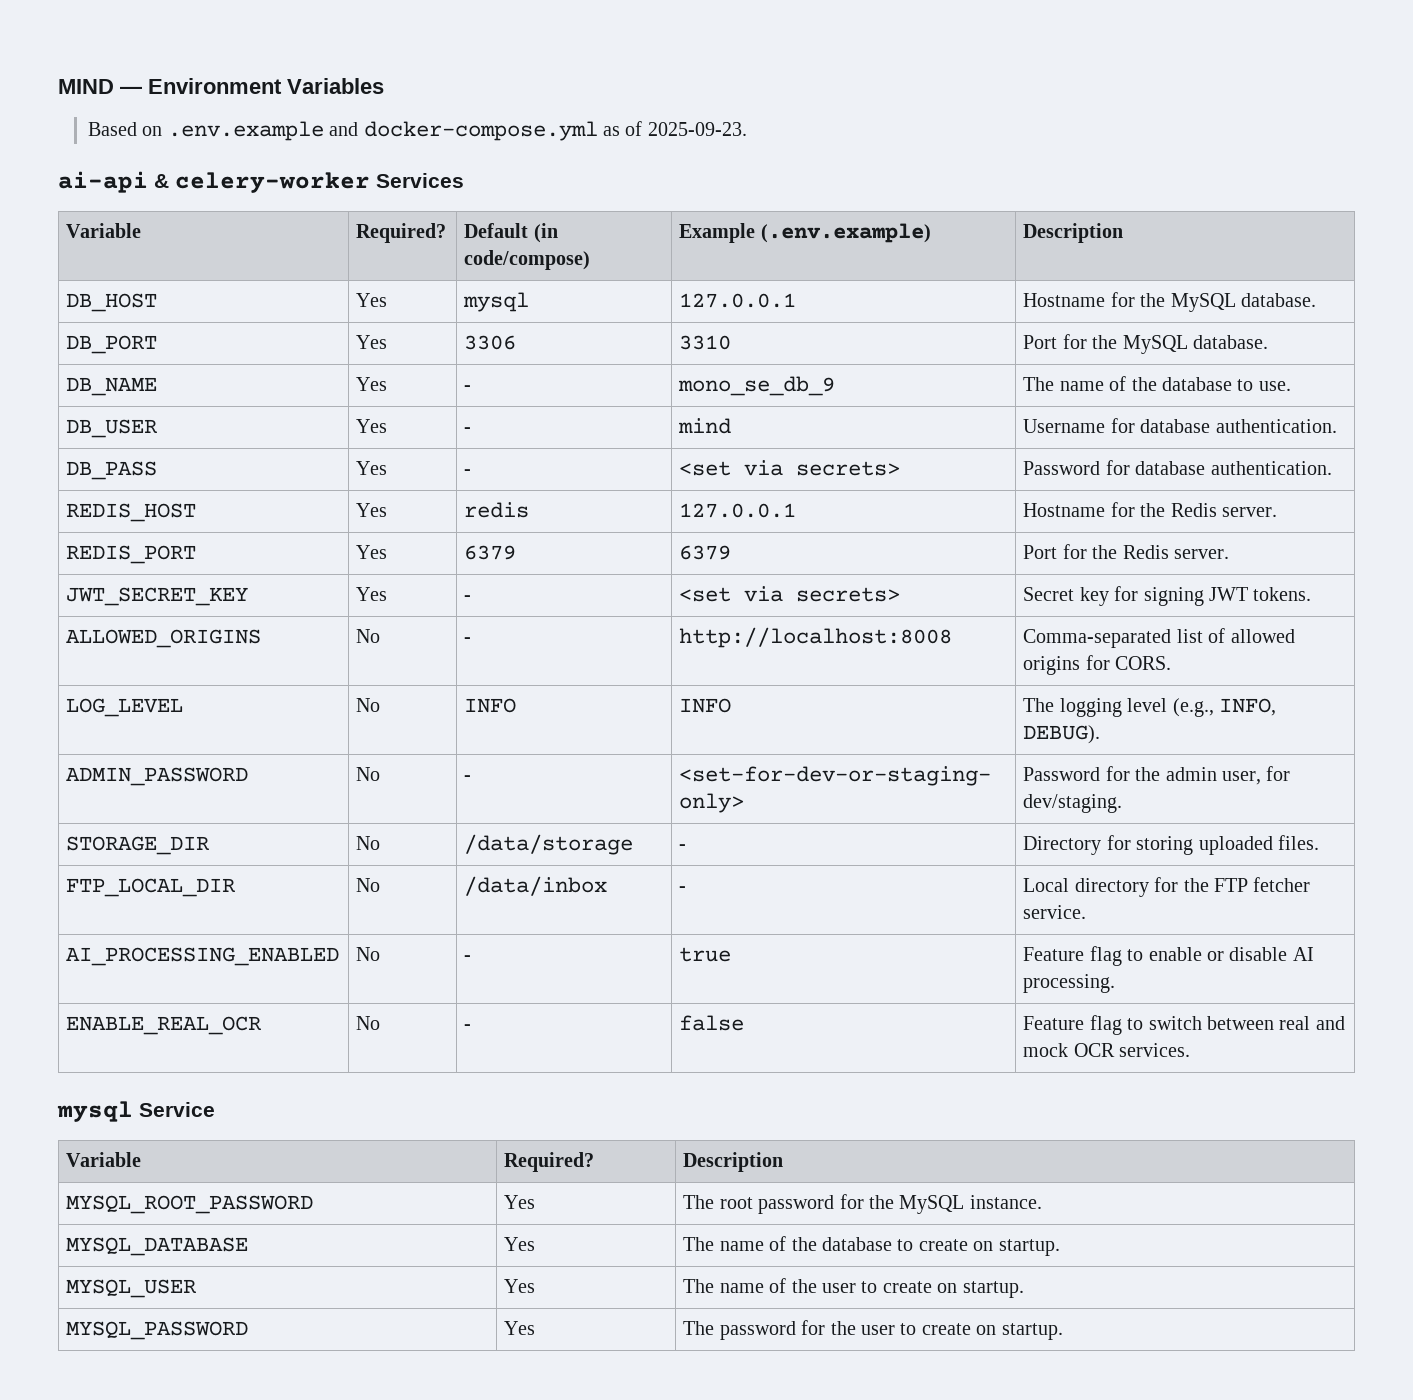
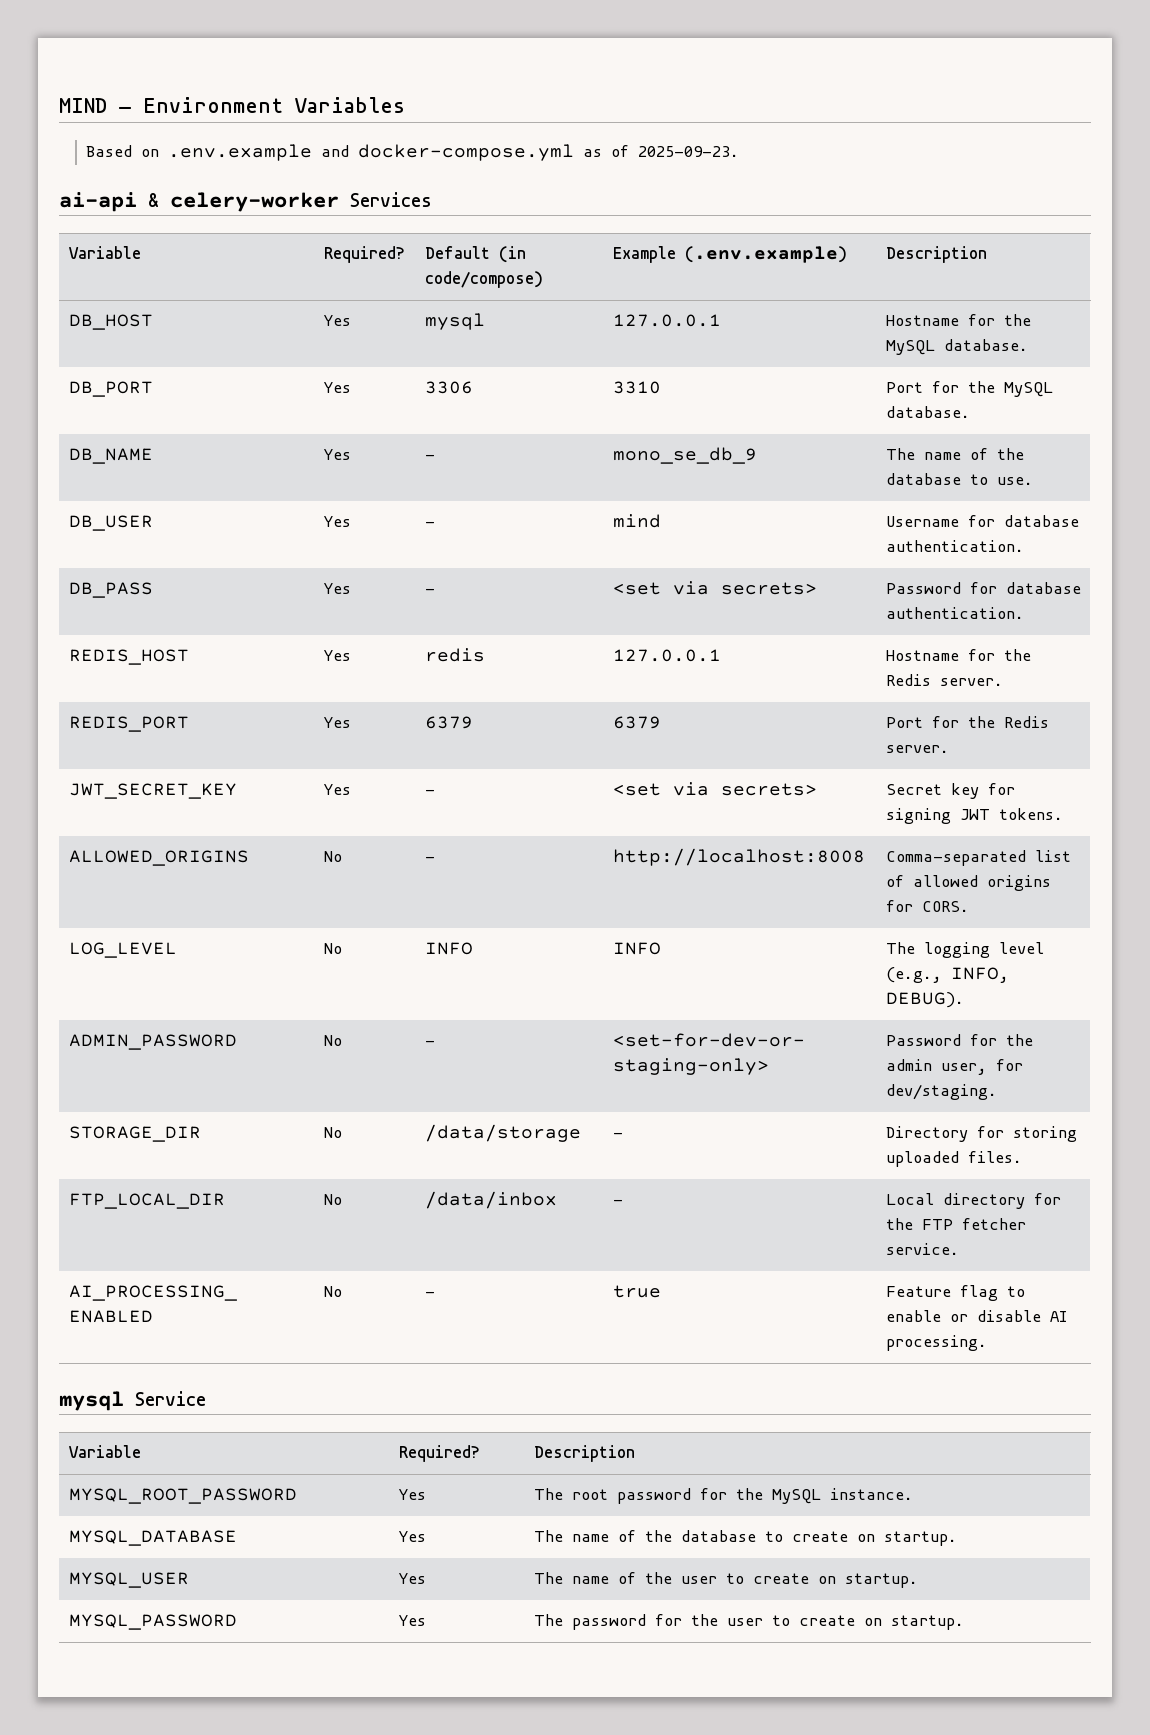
- ENABLE_REAL_OCR | No | - | false | Feature flag to switch between real and mock OCR services.

